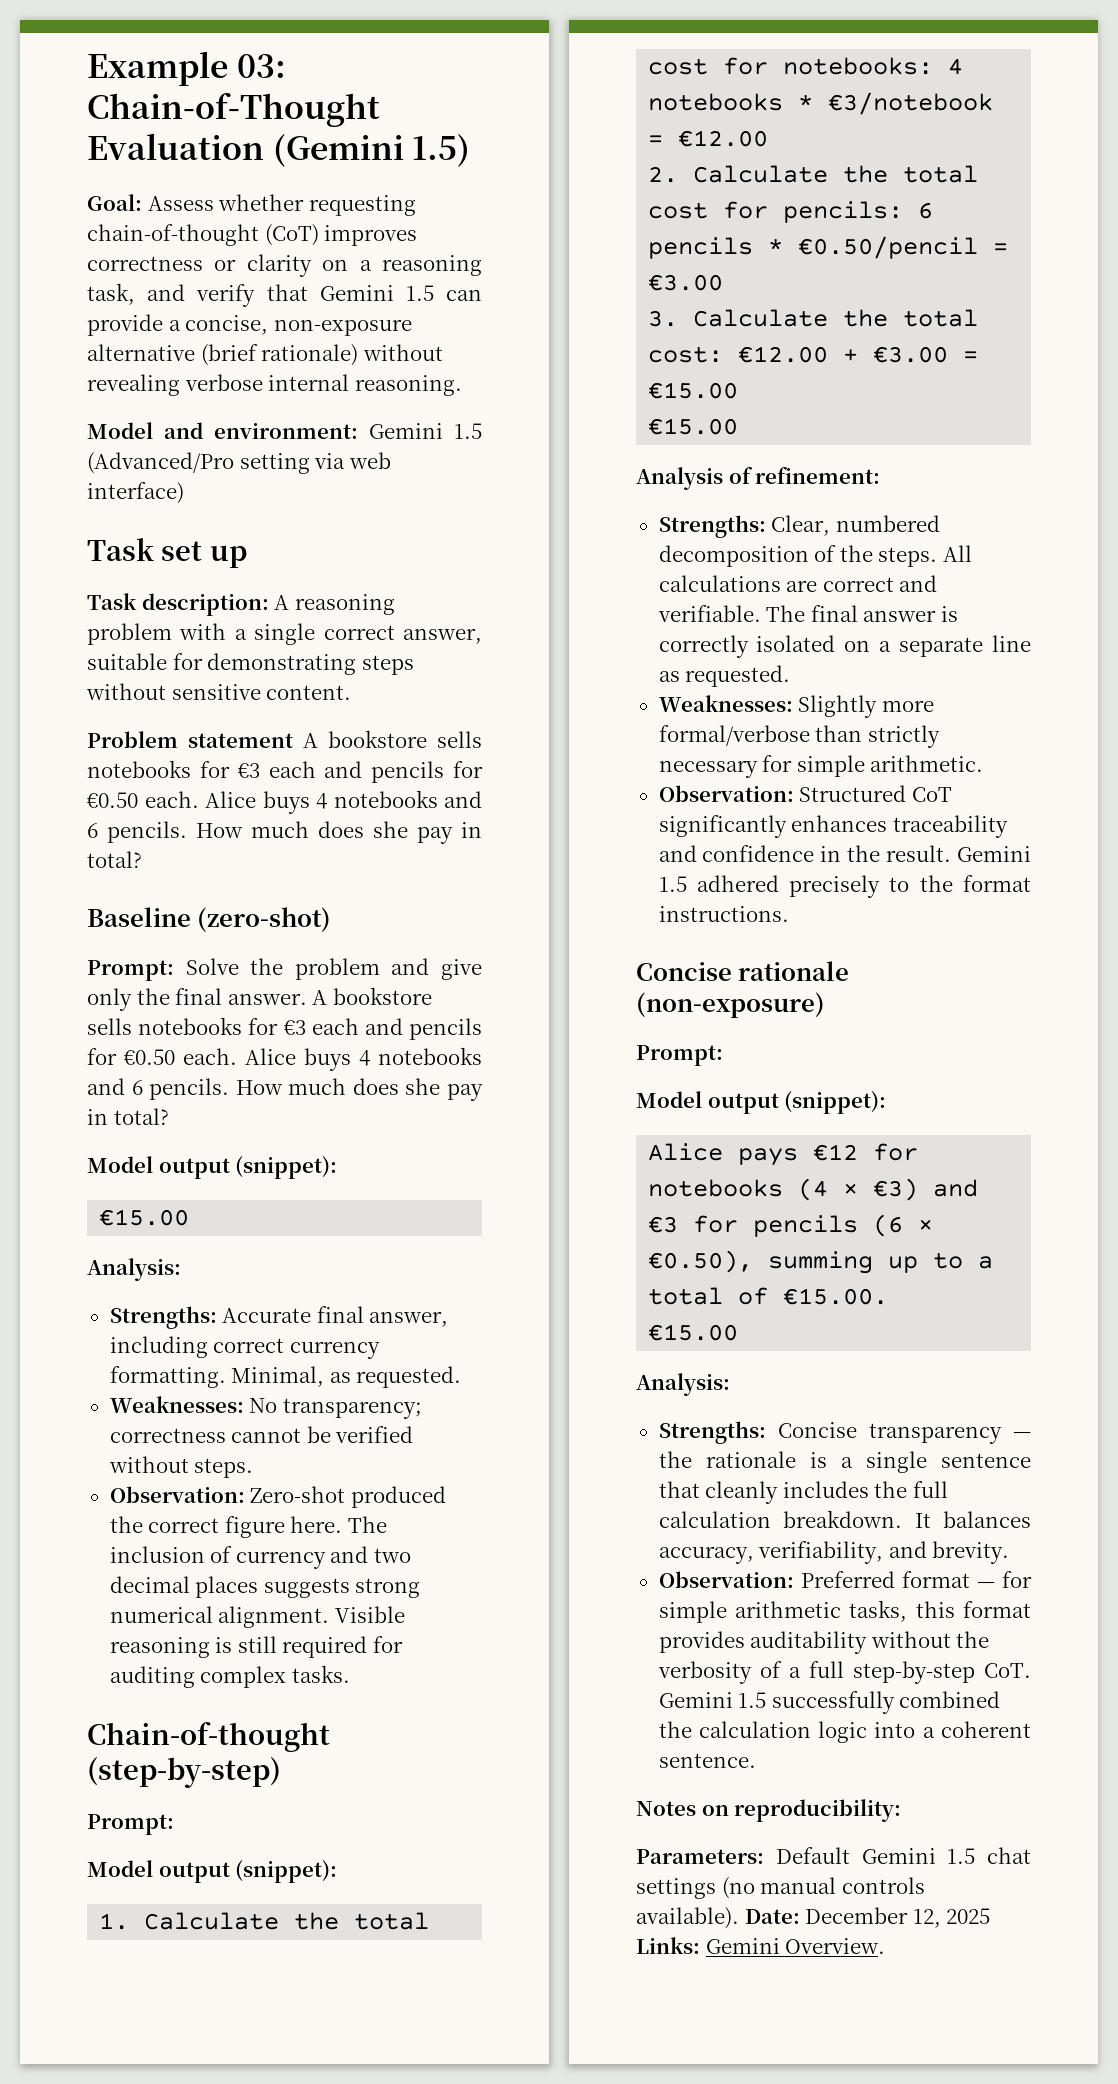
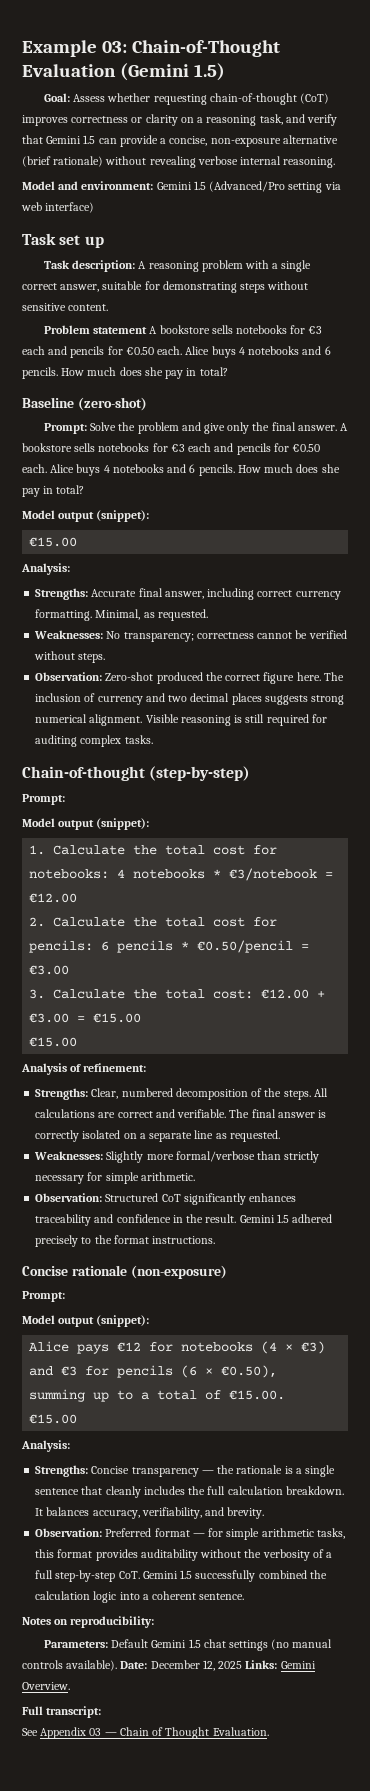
+ Full transcript:
+ See Appendix 03 — Chain of Thought Evaluation.

